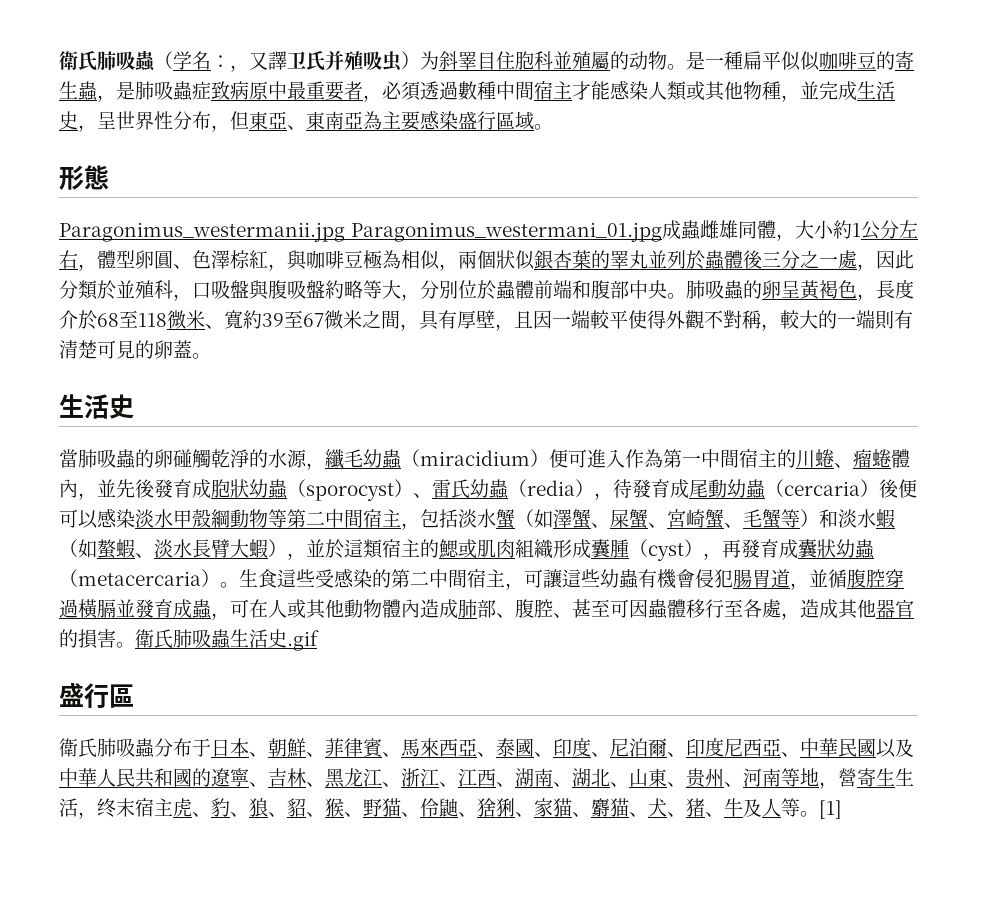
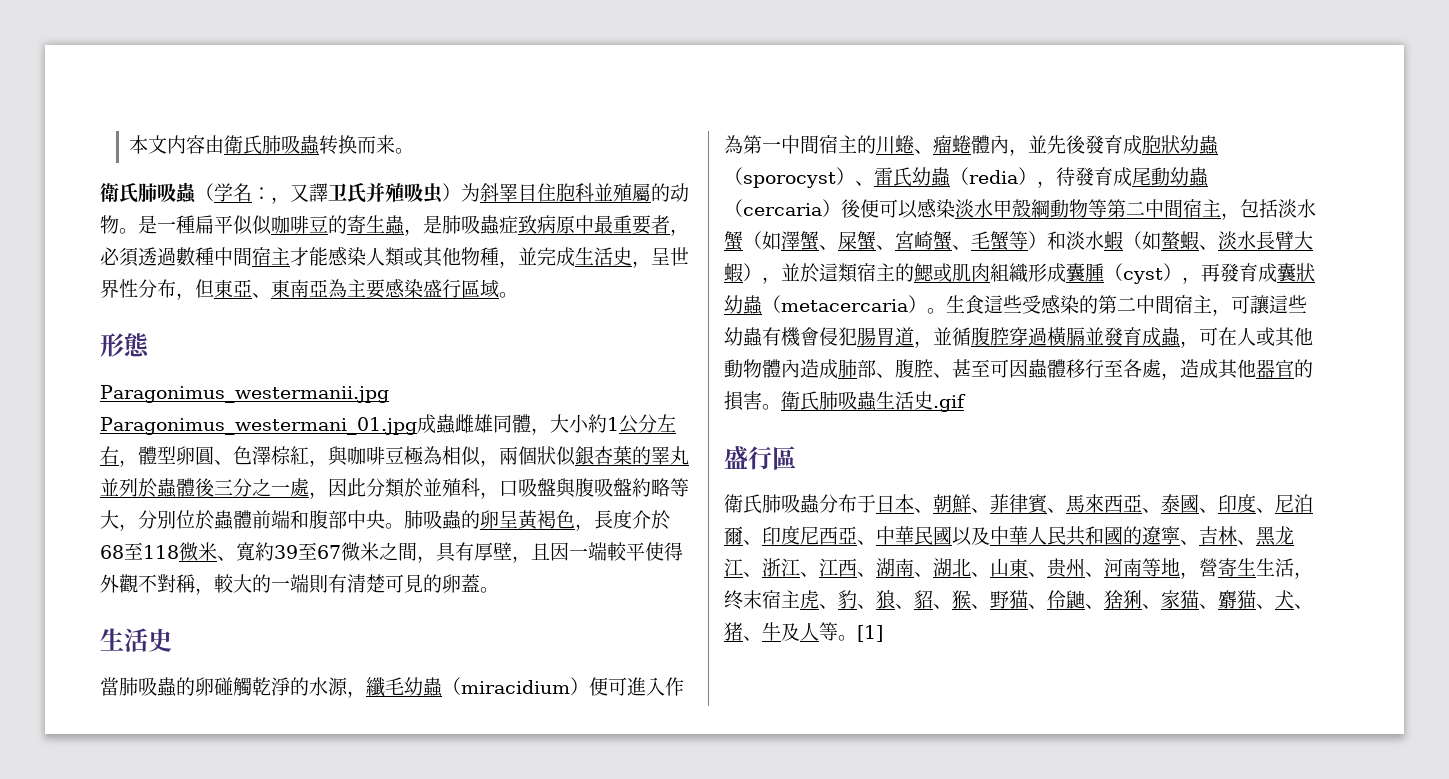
+ 本文内容由衛氏肺吸蟲转换而来。

